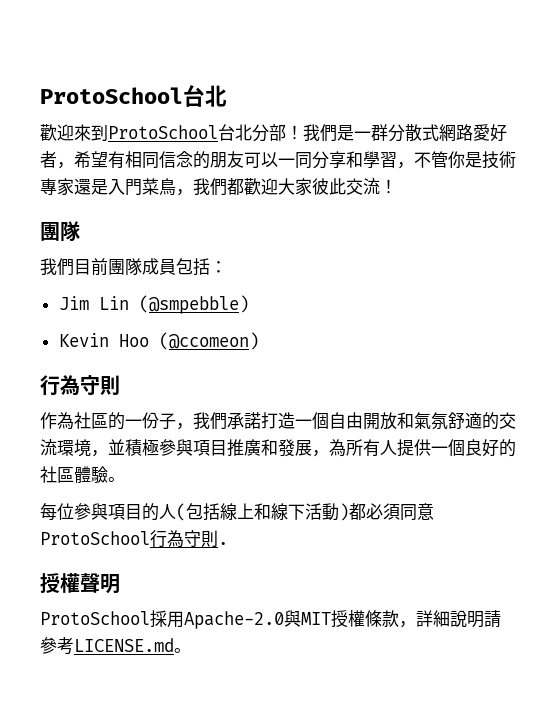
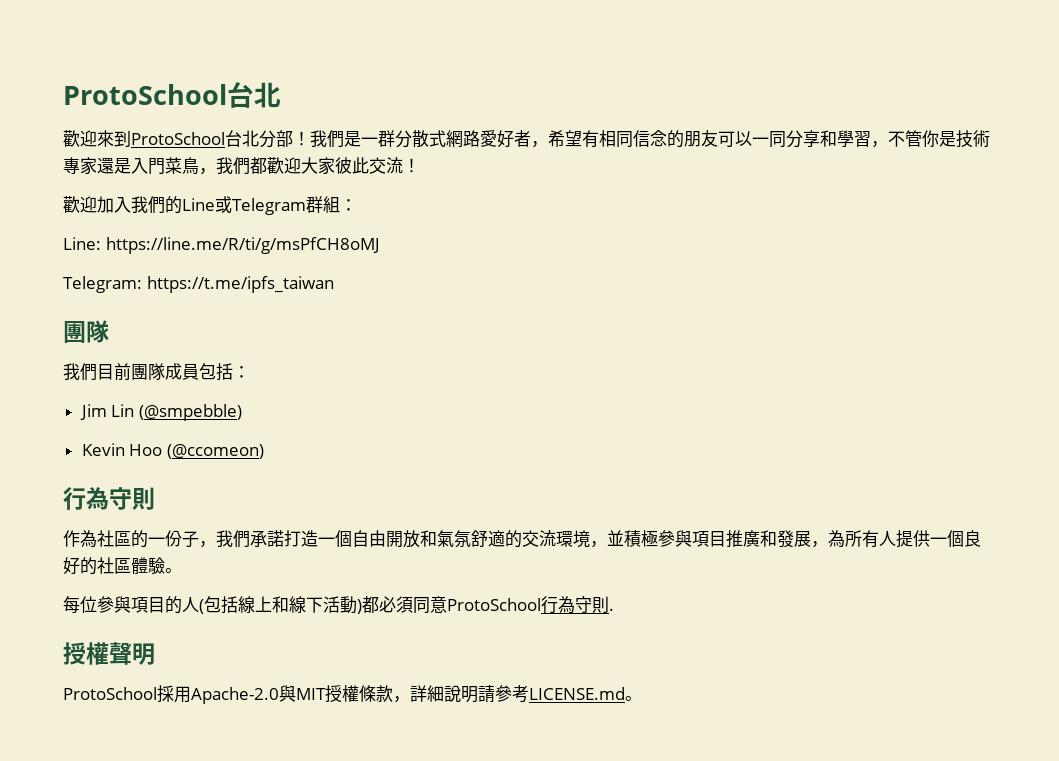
+ 歡迎加入我們的Line或Telegram群組：
+ Line: https://line.me/R/ti/g/msPfCH8oMJ
+ Telegram: https://t.me/ipfs_taiwan

